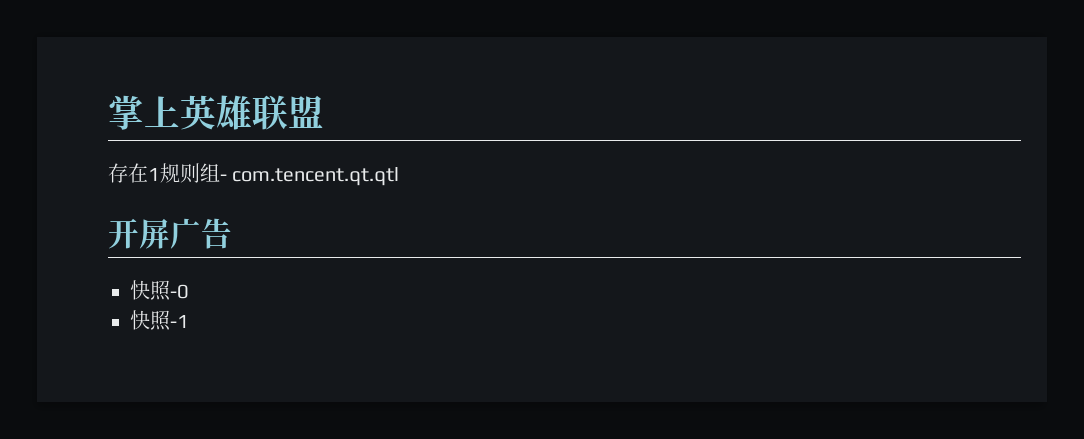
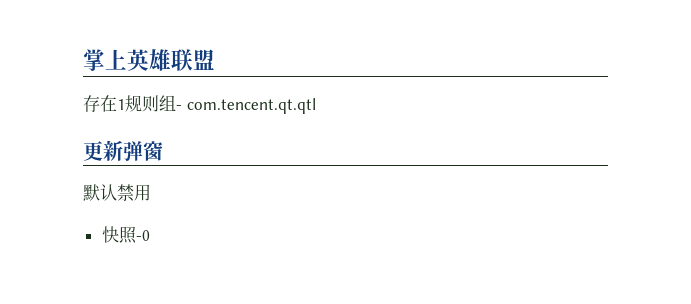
- 开屏广告
+ 更新弹窗
+ 默认禁用
- 快照-1

